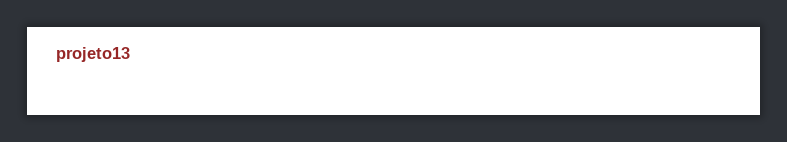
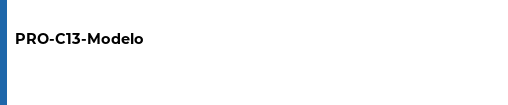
- projeto13
+ PRO-C13-Modelo

